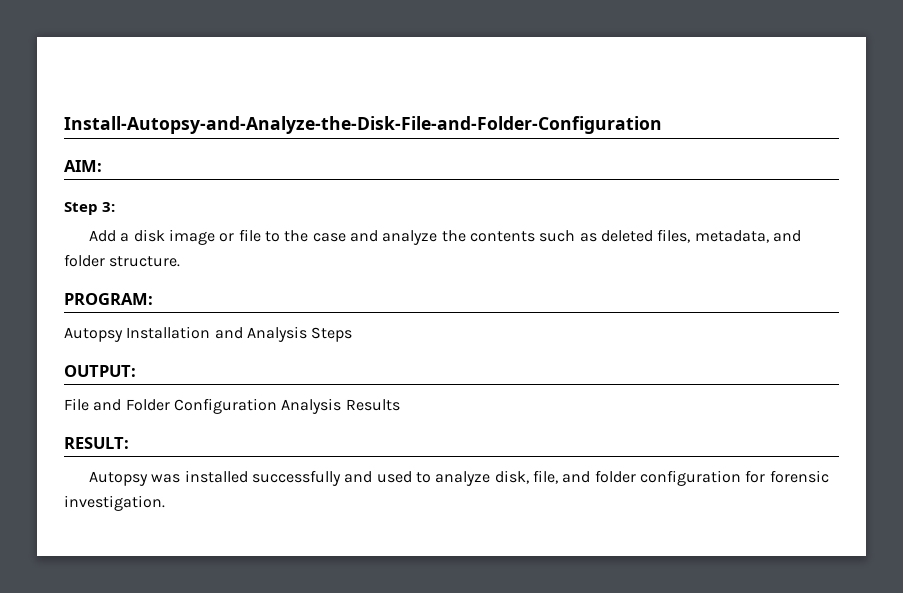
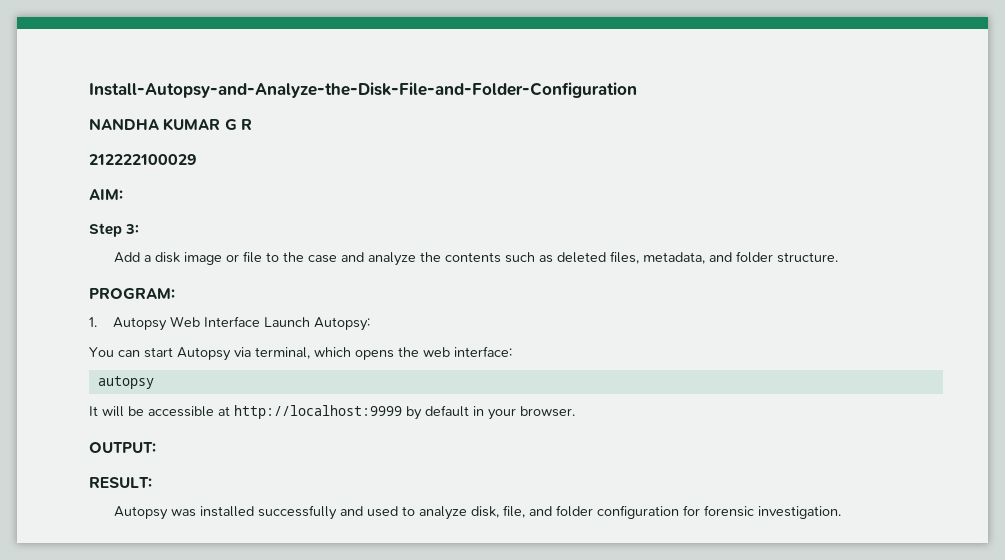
+ NANDHA KUMAR G R
+ 212222100029
- Autopsy Installation and Analysis Steps
+ 1. Autopsy Web Interface Launch Autopsy:
+ You can start Autopsy via terminal, which opens the web interface:
+ autopsy
+ It will be accessible at http://localhost:9999 by default in your browser.
  OUTPUT:
- File and Folder Configuration Analysis Results

